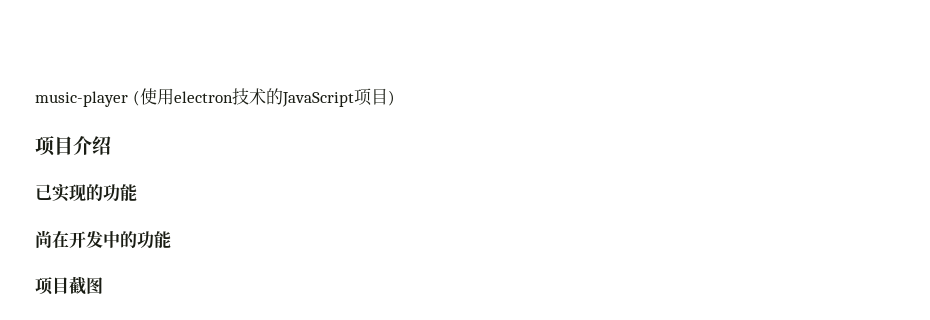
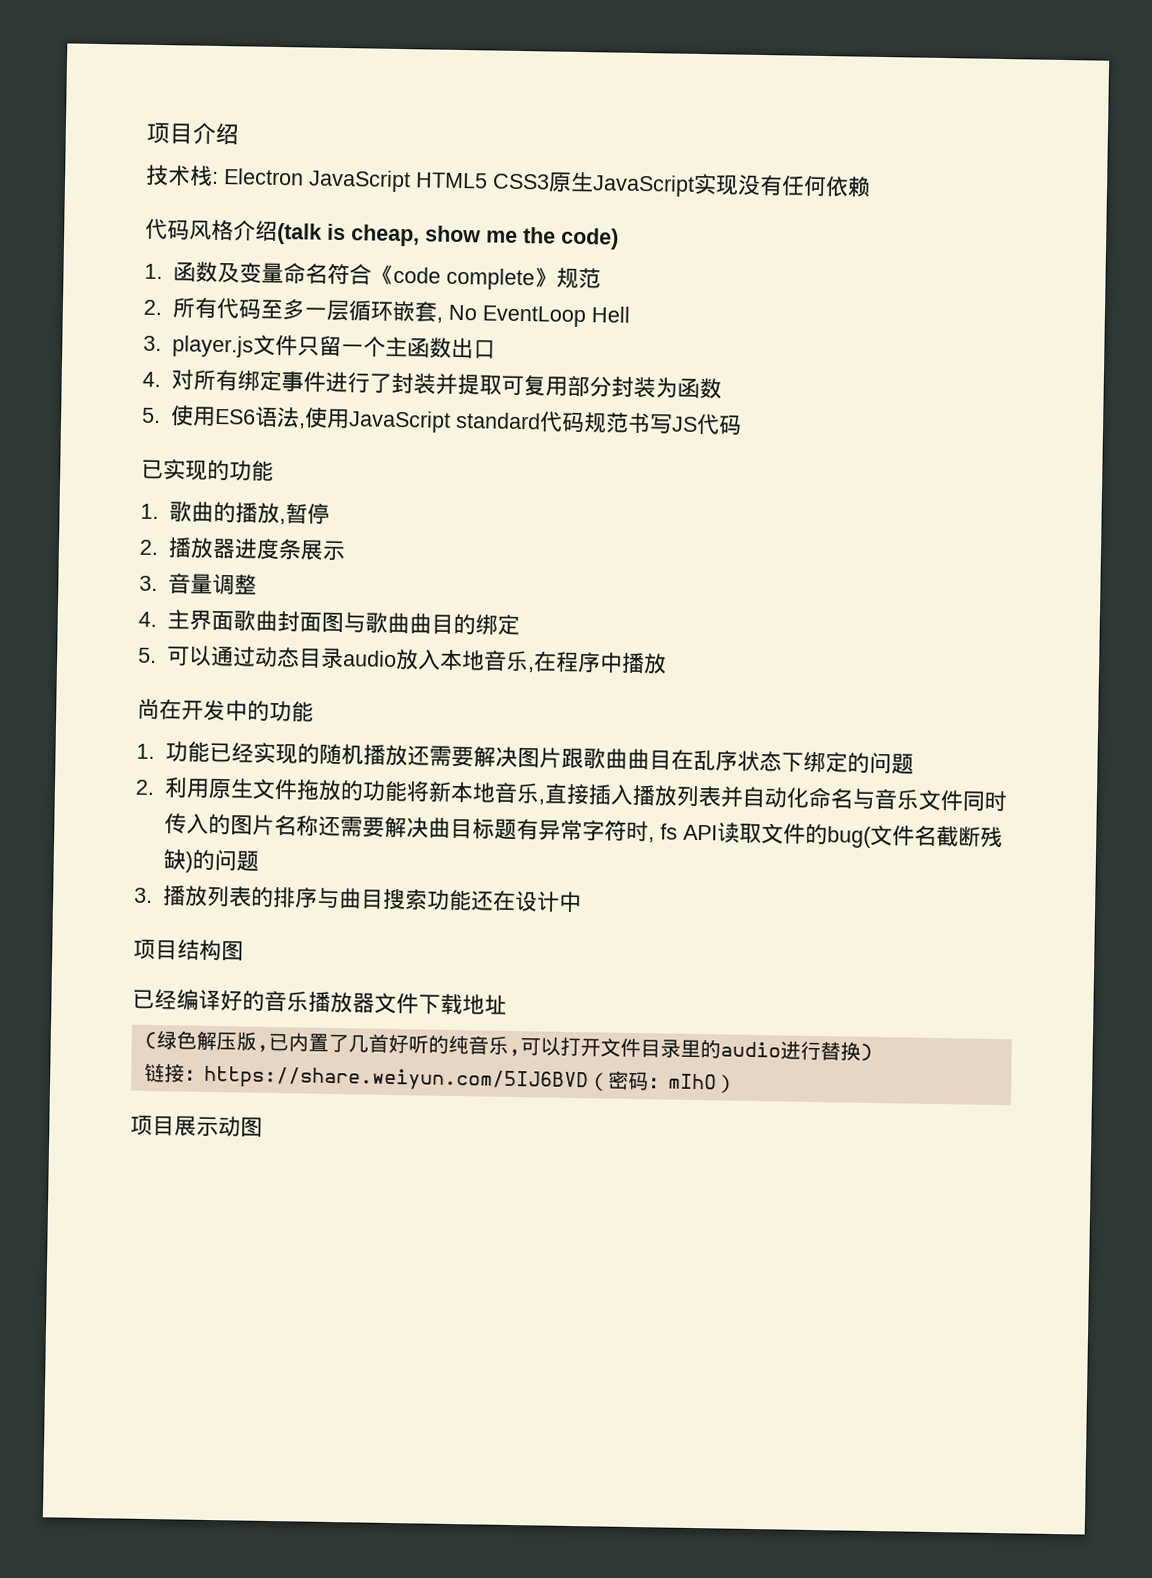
- music-player (使用electron技术的JavaScript项目)
  项目介绍
+ 技术栈: Electron JavaScript HTML5 CSS3原生JavaScript实现没有任何依赖
+ 代码风格介绍(talk is cheap, show me the code)
+ 1.函数及变量命名符合《code complete》规范
+ 2.所有代码至多一层循环嵌套, No EventLoop Hell
+ 3. player.js文件只留一个主函数出口
+ 4.对所有绑定事件进行了封装并提取可复用部分封装为函数
+ 5.使用ES6语法,使用JavaScript standard代码规范书写JS代码
  已实现的功能
+ 1.歌曲的播放,暂停
+ 2.播放器进度条展示
+ 3.音量调整
+ 4.主界面歌曲封面图与歌曲曲目的绑定
+ 5.可以通过动态目录audio放入本地音乐,在程序中播放
  尚在开发中的功能
- 项目截图
+ 1.功能已经实现的随机播放还需要解决图片跟歌曲曲目在乱序状态下绑定的问题
+ 2.利用原生文件拖放的功能将新本地音乐,直接插入播放列表并自动化命名与音乐文件同时传入的图片名称还需要解决曲目标题有异常字符时, fs API读取文件的bug(文件名截断残缺)的问题
+ 3.播放列表的排序与曲目搜索功能还在设计中
+ 项目结构图
+ 已经编译好的音乐播放器文件下载地址
+ (绿色解压版,已内置了几首好听的纯音乐,可以打开文件目录里的audio进行替换)
+ 链接：https://share.weiyun.com/5IJ6BVD（密码：mIhO）
+ 项目展示动图

